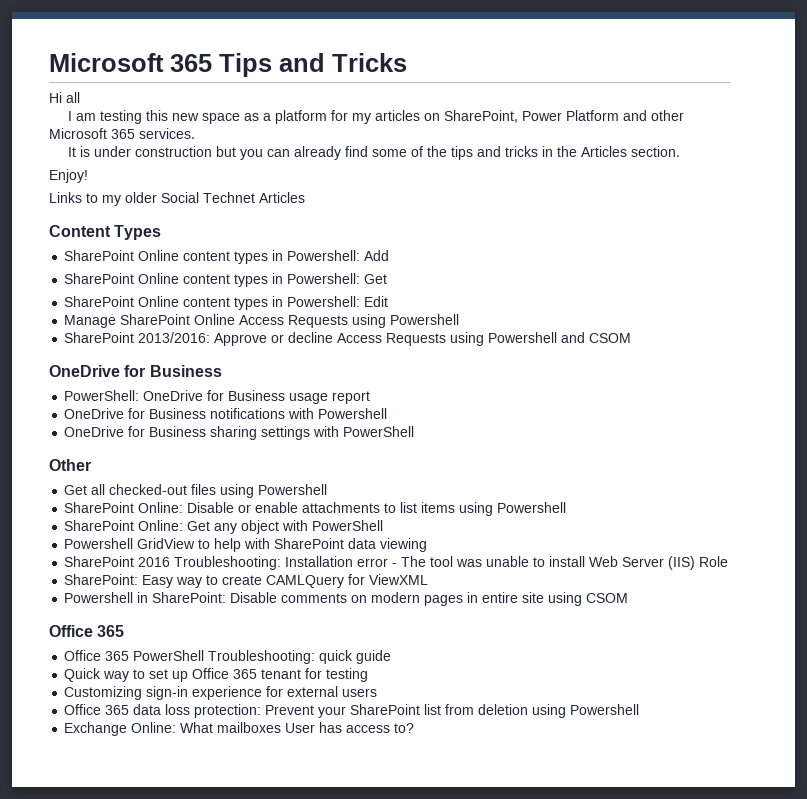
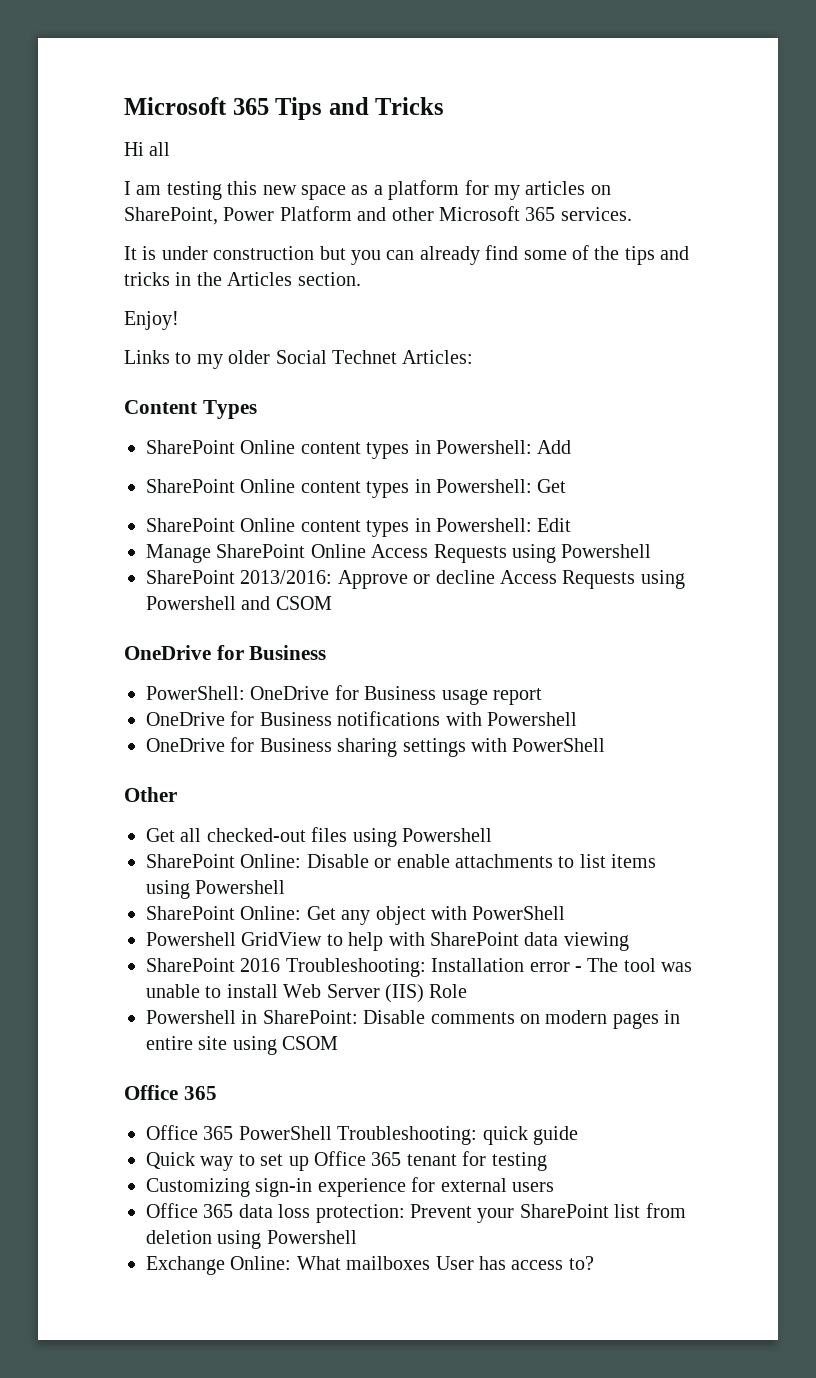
- Links to my older Social Technet Articles
+ Links to my older Social Technet Articles:
- SharePoint: Easy way to create CAMLQuery for ViewXML

